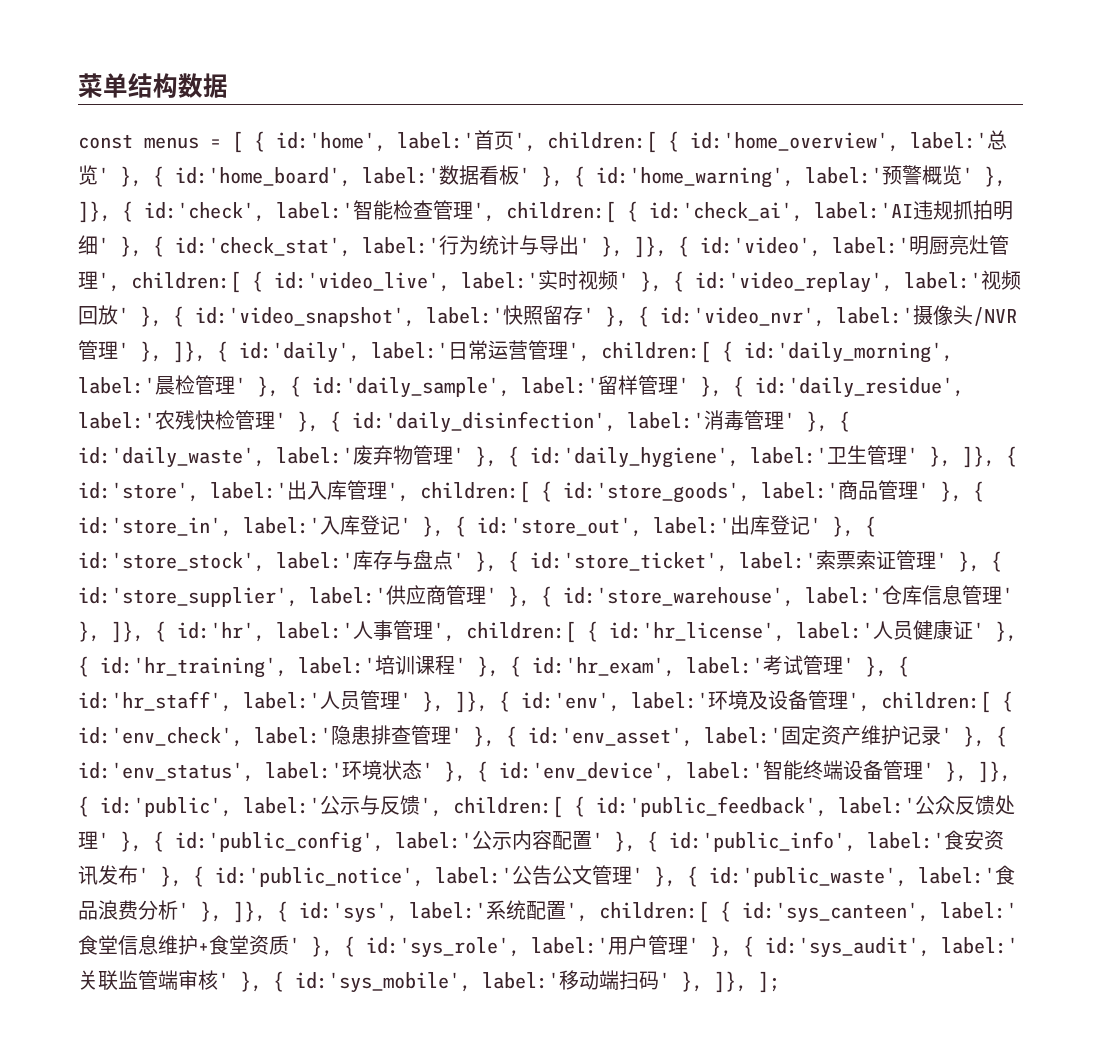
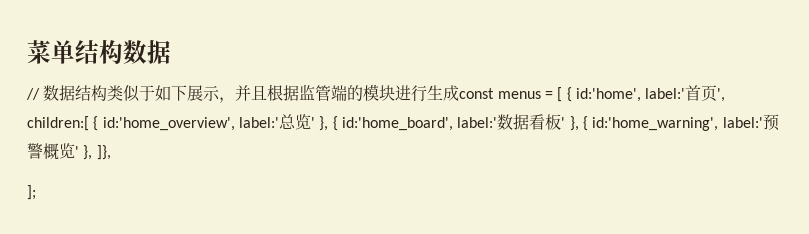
- const menus = [ { id:'home', label:'首页', children:[ { id:'home_overview', label:'总览' }, { id:'home_board', label:'数据看板' }, { id:'home_warning', label:'预警概览' }, ]}, { id:'check', label:'智能检查管理', children:[ { id:'check_ai', label:'AI违规抓拍明细' }, { id:'check_stat', label:'行为统计与导出' }, ]}, { id:'video', label:'明厨亮灶管理', children:[ { id:'video_live', label:'实时视频' }, { id:'video_replay', label:'视频回放' }, { id:'video_snapshot', label:'快照留存' }, { id:'video_nvr', label:'摄像头/NVR管理' }, ]}, { id:'daily', label:'日常运营管理', children:[ { id:'daily_morning', label:'晨检管理' }, { id:'daily_sample', label:'留样管理' }, { id:'daily_residue', label:'农残快检管理' }, { id:'daily_disinfection', label:'消毒管理' }, { id:'daily_waste', label:'废弃物管理' }, { id:'daily_hygiene', label:'卫生管理' }, ]}, { id:'store', label:'出入库管理', children:[ { id:'store_goods', label:'商品管理' }, { id:'store_in', label:'入库登记' }, { id:'store_out', label:'出库登记' }, { id:'store_stock', label:'库存与盘点' }, { id:'store_ticket', label:'索票索证管理' }, { id:'store_supplier', label:'供应商管理' }, { id:'store_warehouse', label:'仓库信息管理' }, ]}, { id:'hr', label:'人事管理', children:[ { id:'hr_license', label:'人员健康证' }, { id:'hr_training', label:'培训课程' }, { id:'hr_exam', label:'考试管理' }, { id:'hr_staff', label:'人员管理' }, ]}, { id:'env', label:'环境及设备管理', children:[ { id:'env_check', label:'隐患排查管理' }, { id:'env_asset', label:'固定资产维护记录' }, { id:'env_status', label:'环境状态' }, { id:'env_device', label:'智能终端设备管理' }, ]}, { id:'public', label:'公示与反馈', children:[ { id:'public_feedback', label:'公众反馈处理' }, { id:'public_config', label:'公示内容配置' }, { id:'public_info', label:'食安资讯发布' }, { id:'public_notice', label:'公告公文管理' }, { id:'public_waste', label:'食品浪费分析' }, ]}, { id:'sys', label:'系统配置', children:[ { id:'sys_canteen', label:'食堂信息维护+食堂资质' }, { id:'sys_role', label:'用户管理' }, { id:'sys_audit', label:'关联监管端审核' }, { id:'sys_mobile', label:'移动端扫码' }, ]}, ];
+ // 数据结构类似于如下展示，并且根据监管端的模块进行生成const menus = [ { id:'home', label:'首页', children:[ { id:'home_overview', label:'总览' }, { id:'home_board', label:'数据看板' }, { id:'home_warning', label:'预警概览' }, ]},
+ ];

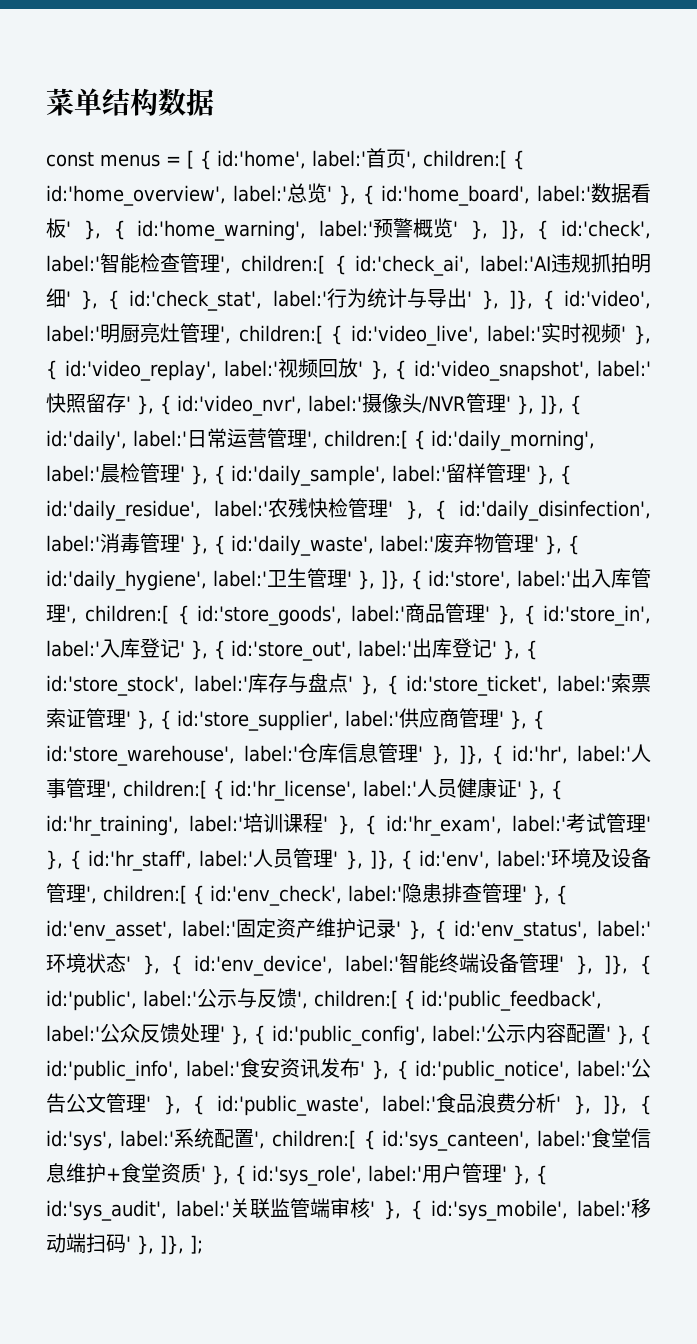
- // 数据结构类似于如下展示，并且根据监管端的模块进行生成const menus = [ { id:'home', label:'首页', children:[ { id:'home_overview', label:'总览' }, { id:'home_board', label:'数据看板' }, { id:'home_warning', label:'预警概览' }, ]},
- ];
+ const menus = [ { id:'home', label:'首页', children:[ { id:'home_overview', label:'总览' }, { id:'home_board', label:'数据看板' }, { id:'home_warning', label:'预警概览' }, ]}, { id:'check', label:'智能检查管理', children:[ { id:'check_ai', label:'AI违规抓拍明细' }, { id:'check_stat', label:'行为统计与导出' }, ]}, { id:'video', label:'明厨亮灶管理', children:[ { id:'video_live', label:'实时视频' }, { id:'video_replay', label:'视频回放' }, { id:'video_snapshot', label:'快照留存' }, { id:'video_nvr', label:'摄像头/NVR管理' }, ]}, { id:'daily', label:'日常运营管理', children:[ { id:'daily_morning', label:'晨检管理' }, { id:'daily_sample', label:'留样管理' }, { id:'daily_residue', label:'农残快检管理' }, { id:'daily_disinfection', label:'消毒管理' }, { id:'daily_waste', label:'废弃物管理' }, { id:'daily_hygiene', label:'卫生管理' }, ]}, { id:'store', label:'出入库管理', children:[ { id:'store_goods', label:'商品管理' }, { id:'store_in', label:'入库登记' }, { id:'store_out', label:'出库登记' }, { id:'store_stock', label:'库存与盘点' }, { id:'store_ticket', label:'索票索证管理' }, { id:'store_supplier', label:'供应商管理' }, { id:'store_warehouse', label:'仓库信息管理' }, ]}, { id:'hr', label:'人事管理', children:[ { id:'hr_license', label:'人员健康证' }, { id:'hr_training', label:'培训课程' }, { id:'hr_exam', label:'考试管理' }, { id:'hr_staff', label:'人员管理' }, ]}, { id:'env', label:'环境及设备管理', children:[ { id:'env_check', label:'隐患排查管理' }, { id:'env_asset', label:'固定资产维护记录' }, { id:'env_status', label:'环境状态' }, { id:'env_device', label:'智能终端设备管理' }, ]}, { id:'public', label:'公示与反馈', children:[ { id:'public_feedback', label:'公众反馈处理' }, { id:'public_config', label:'公示内容配置' }, { id:'public_info', label:'食安资讯发布' }, { id:'public_notice', label:'公告公文管理' }, { id:'public_waste', label:'食品浪费分析' }, ]}, { id:'sys', label:'系统配置', children:[ { id:'sys_canteen', label:'食堂信息维护+食堂资质' }, { id:'sys_role', label:'用户管理' }, { id:'sys_audit', label:'关联监管端审核' }, { id:'sys_mobile', label:'移动端扫码' }, ]}, ];

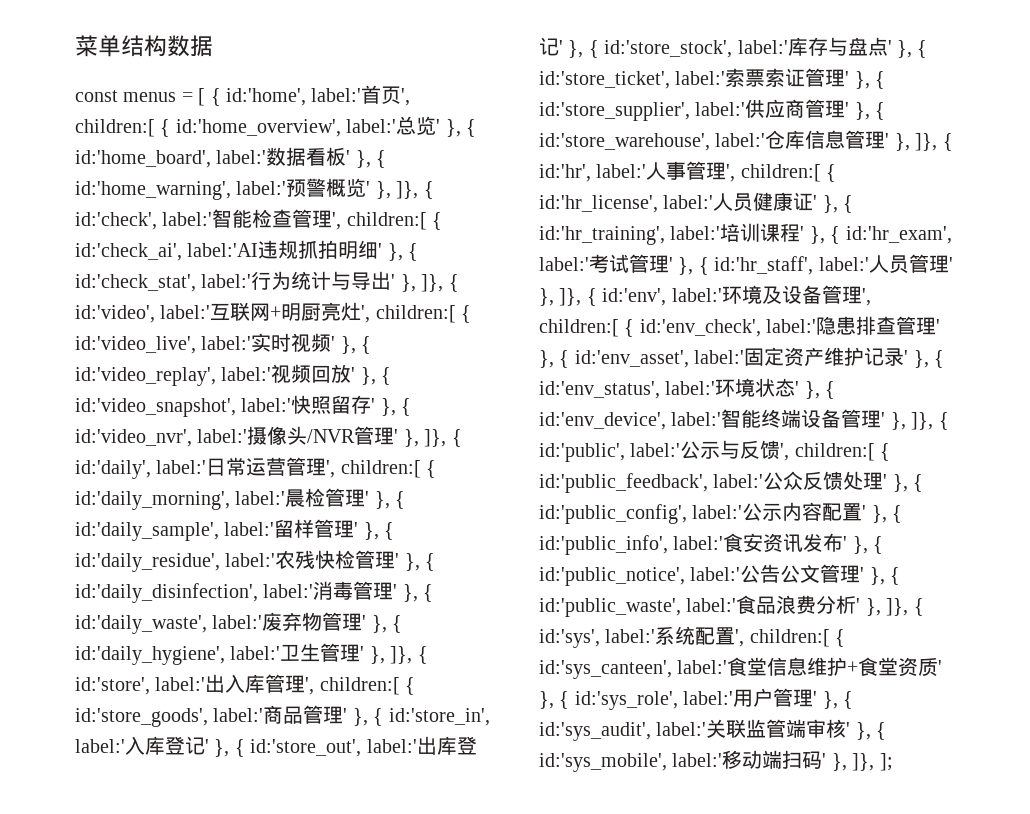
- 明厨亮灶管理', children:[ { id:'video_live', label:'
+ 互联网+明厨亮灶', children:[ { id:'video_live', label:'

